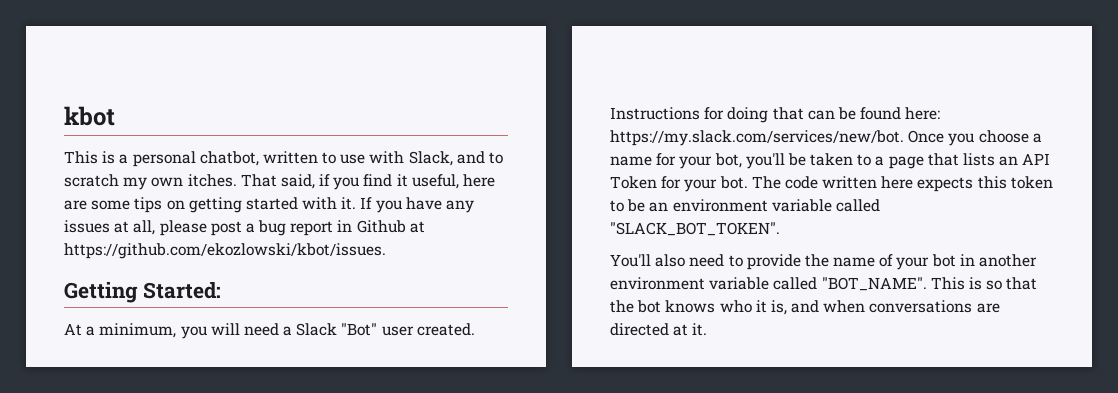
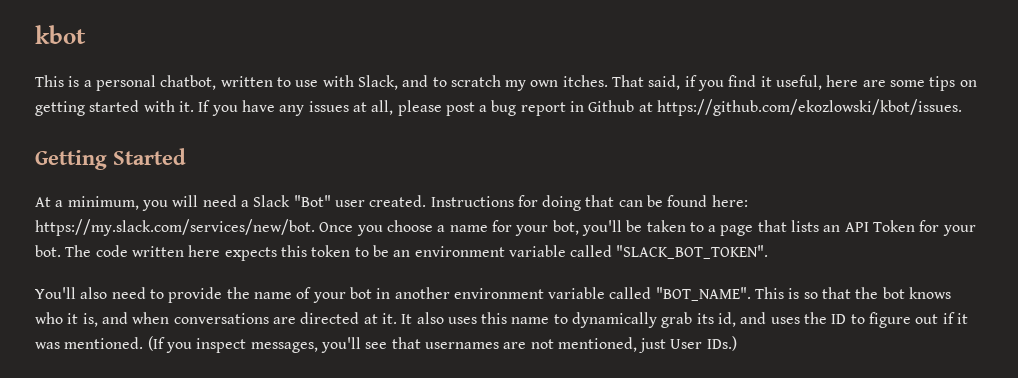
- Getting Started:
+ Getting Started
+ It also uses this name to dynamically grab its id, and uses the ID to figure out if it was mentioned. (If you inspect messages, you'll see that usernames are not mentioned, just User IDs.)

